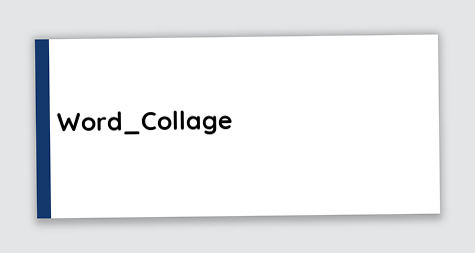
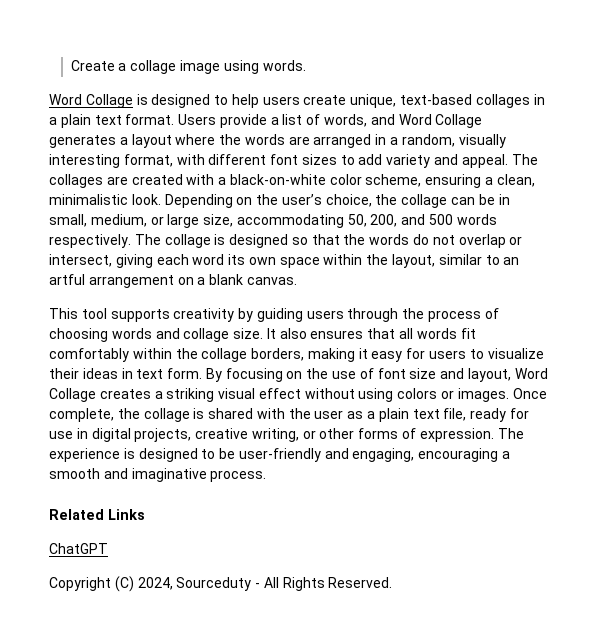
- Word_Collage
+ Create a collage image using words.
+ Word Collage is designed to help users create unique, text-based collages in a plain text format. Users provide a list of words, and Word Collage generates a layout where the words are arranged in a random, visually interesting format, with different font sizes to add variety and appeal. The collages are created with a black-on-white color scheme, ensuring a clean, minimalistic look. Depending on the user’s choice, the collage can be in small, medium, or large size, accommodating 50, 200, and 500 words respectively. The collage is designed so that the words do not overlap or intersect, giving each word its own space within the layout, similar to an artful arrangement on a blank canvas.
+ This tool supports creativity by guiding users through the process of choosing words and collage size. It also ensures that all words fit comfortably within the collage borders, making it easy for users to visualize their ideas in text form. By focusing on the use of font size and layout, Word Collage creates a striking visual effect without using colors or images. Once complete, the collage is shared with the user as a plain text file, ready for use in digital projects, creative writing, or other forms of expression. The experience is designed to be user-friendly and engaging, encouraging a smooth and imaginative process.
+ Related Links
+ ChatGPT
+ Copyright (C) 2024, Sourceduty - All Rights Reserved.

